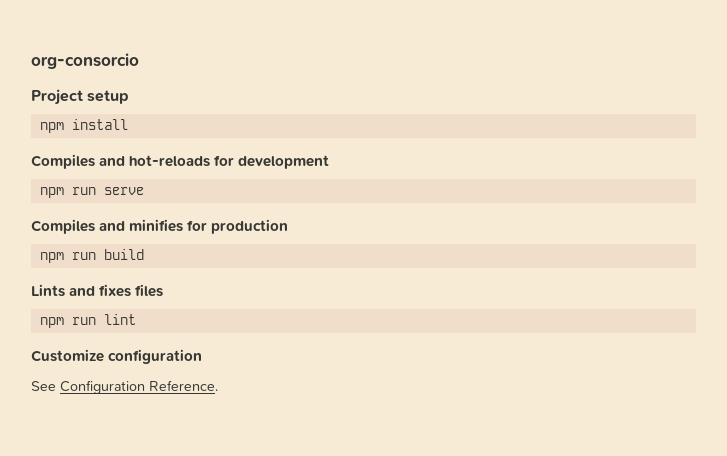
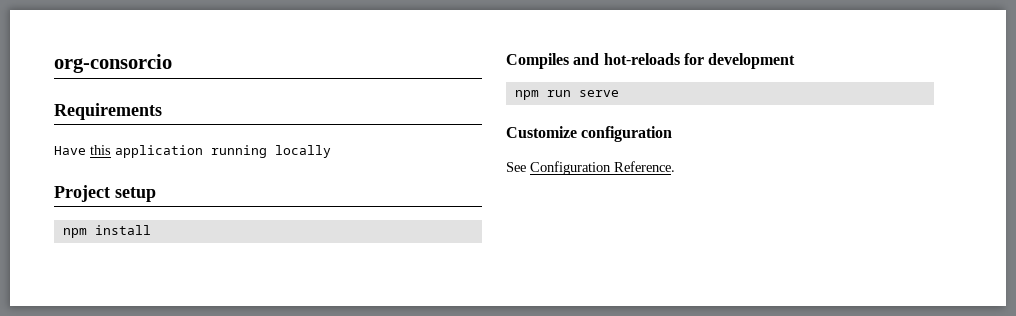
+ Requirements
+ Have this application running locally
- Compiles and minifies for production
- npm run build
- Lints and fixes files
- npm run lint

